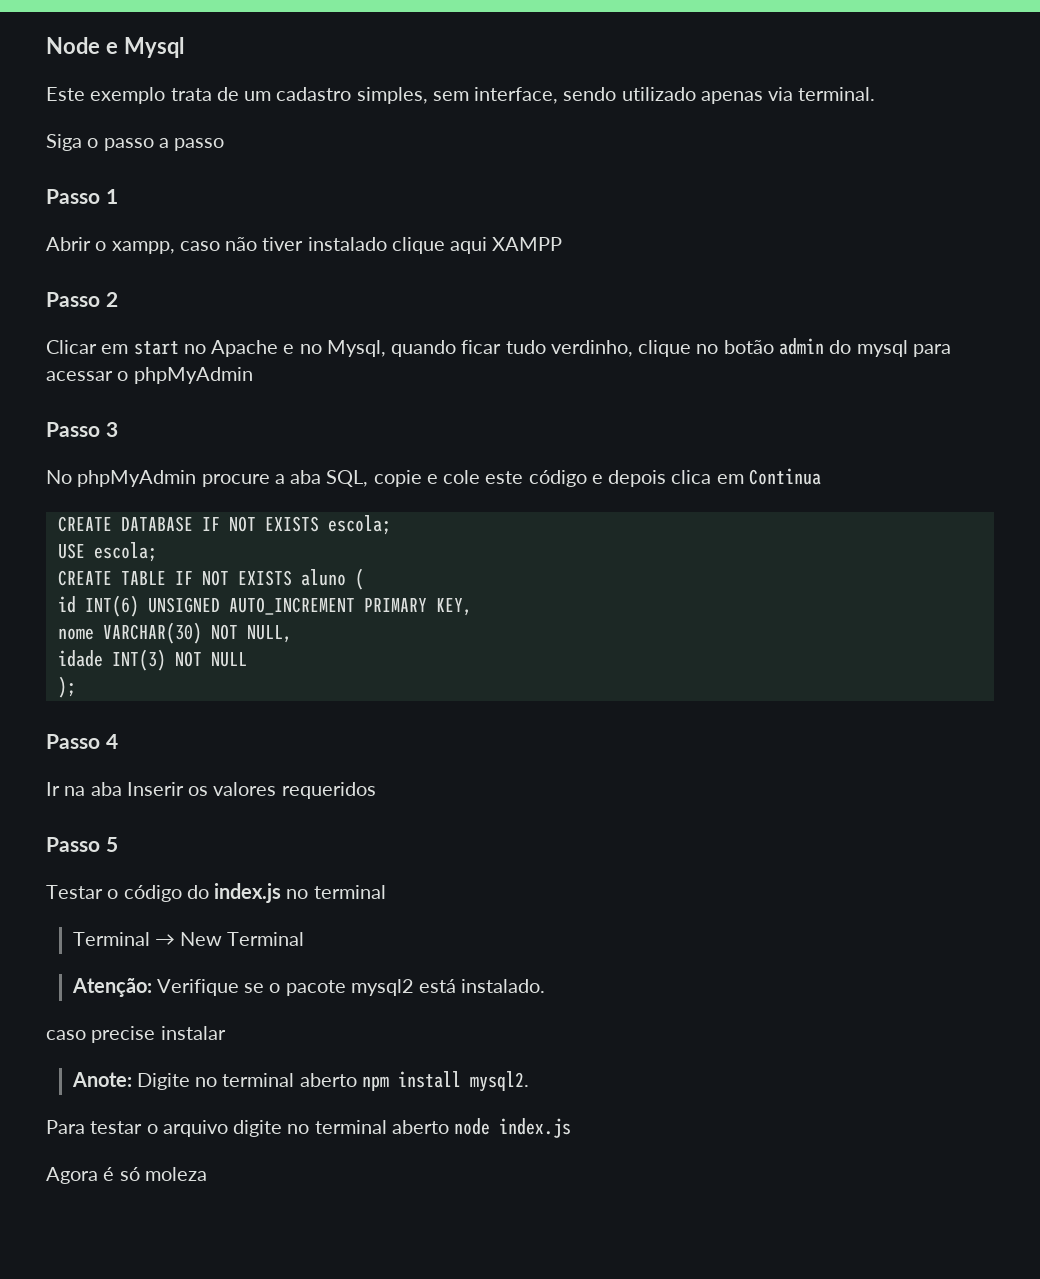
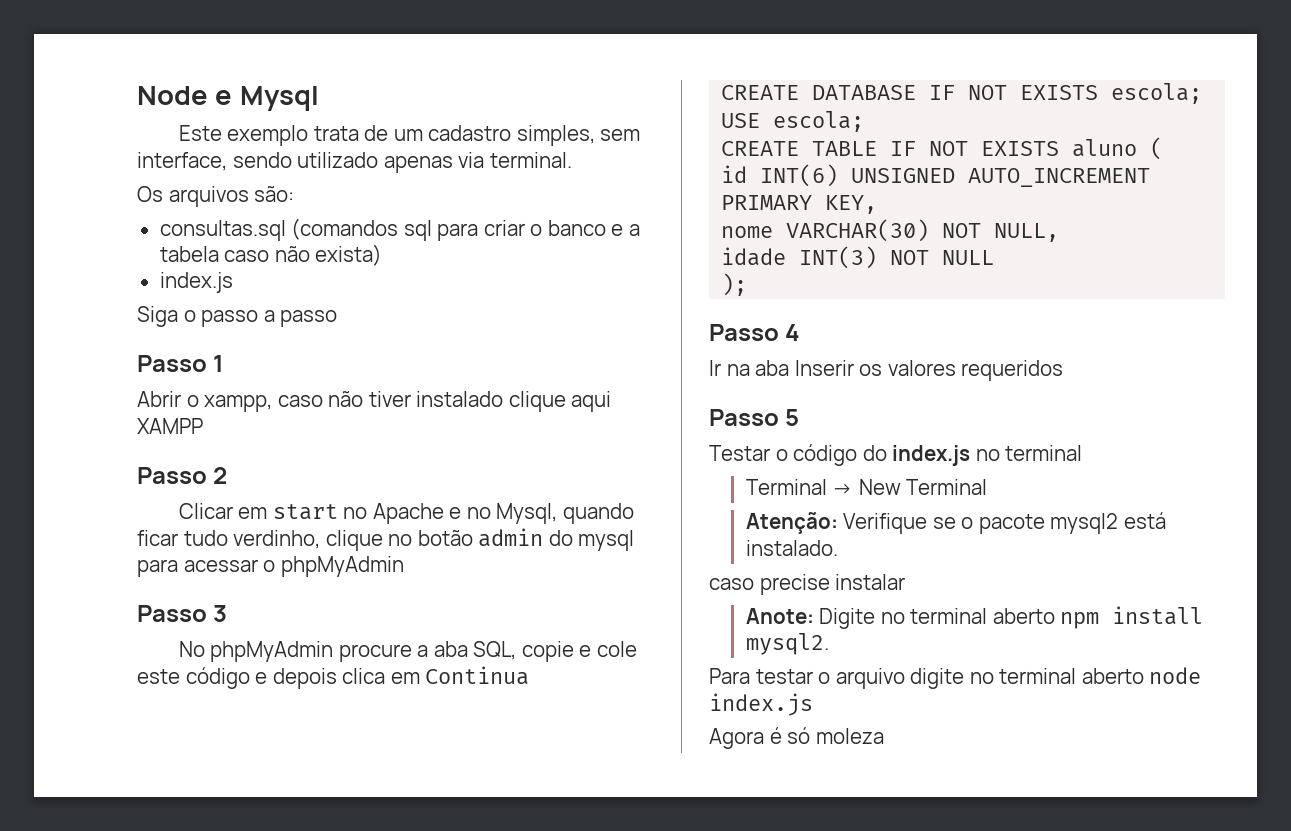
+ Os arquivos são:
+ consultas.sql (comandos sql para criar o banco e a tabela caso não exista)
+ index.js

